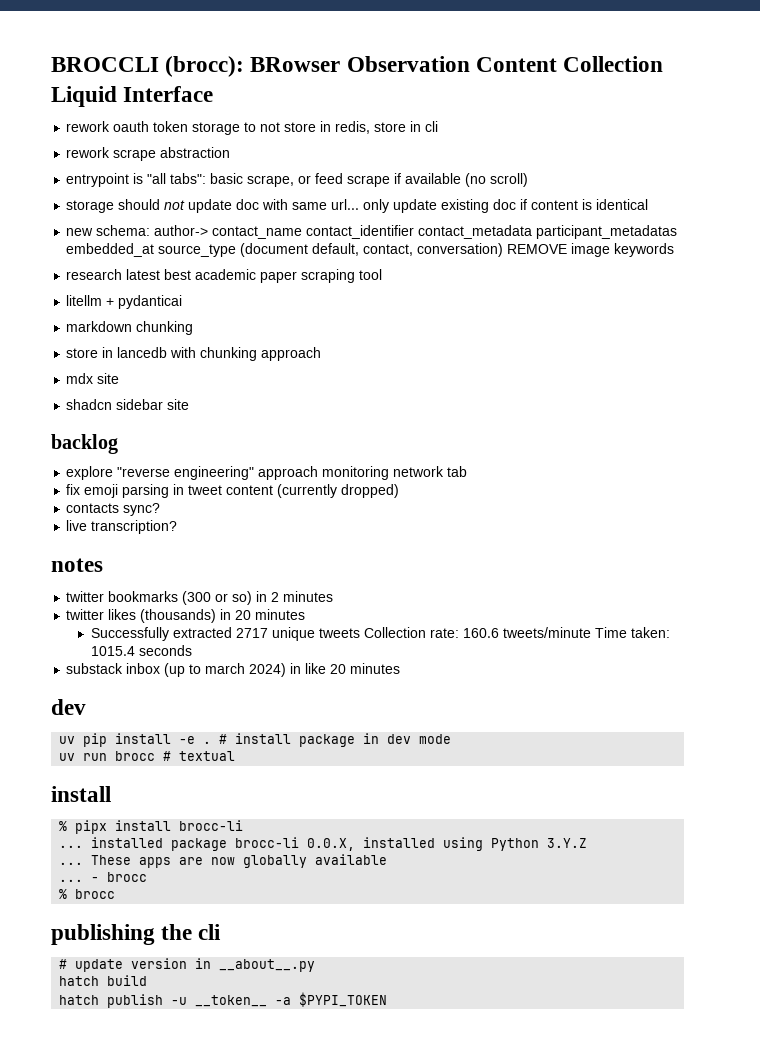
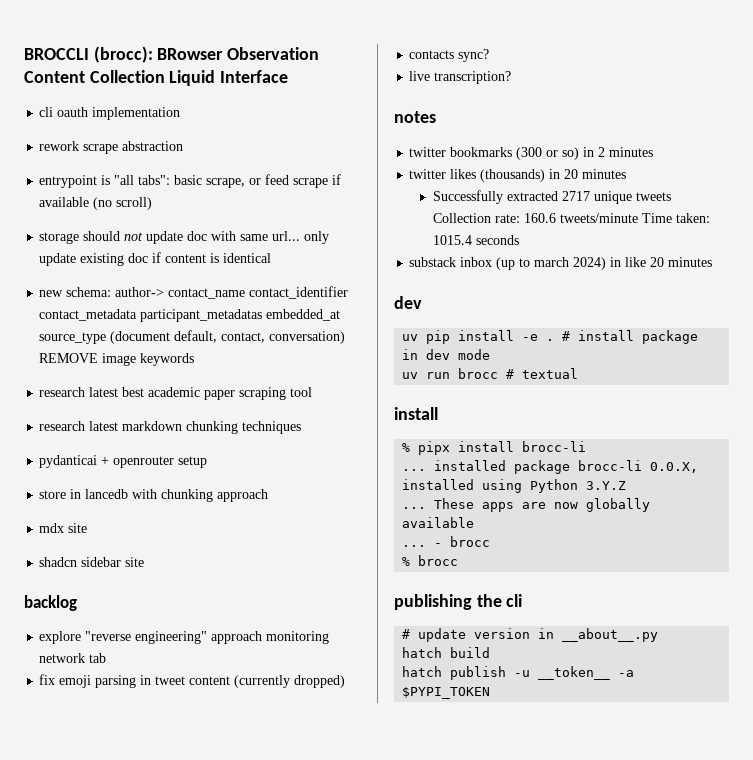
- rework oauth token storage to not store in redis, store in cli
+ cli oauth implementation
- litellm + pydanticai
- markdown chunking
+ research latest markdown chunking techniques
+ pydanticai + openrouter setup

